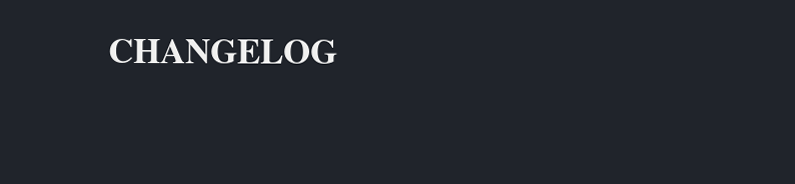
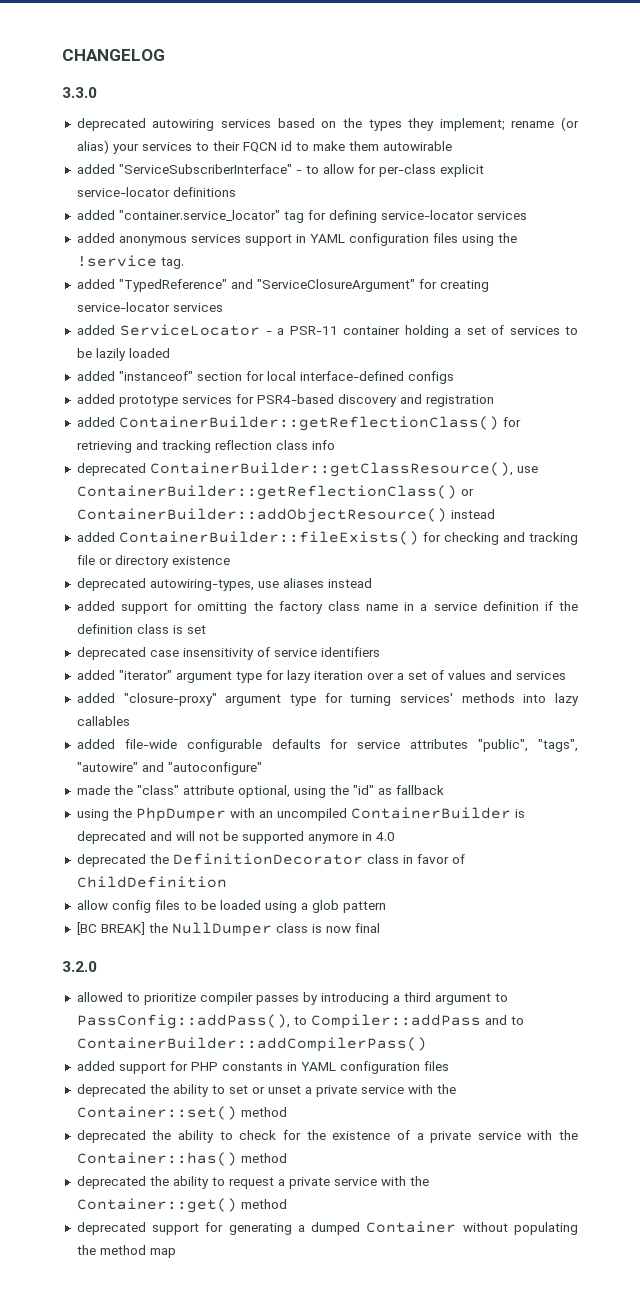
+ 3.3.0
+ deprecated autowiring services based on the types they implement; rename (or alias) your services to their FQCN id to make them autowirable
+ added "ServiceSubscriberInterface" - to allow for per-class explicit service-locator definitions
+ added "container.service_locator" tag for defining service-locator services
+ added anonymous services support in YAML configuration files using the !service tag.
+ added "TypedReference" and "ServiceClosureArgument" for creating service-locator services
+ added ServiceLocator - a PSR-11 container holding a set of services to be lazily loaded
+ added "instanceof" section for local interface-defined configs
+ added prototype services for PSR4-based discovery and registration
+ added ContainerBuilder::getReflectionClass() for retrieving and tracking reflection class info
+ deprecated ContainerBuilder::getClassResource(), use ContainerBuilder::getReflectionClass() or ContainerBuilder::addObjectResource() instead
+ added ContainerBuilder::fileExists() for checking and tracking file or directory existence
+ deprecated autowiring-types, use aliases instead
+ added support for omitting the factory class name in a service definition if the definition class is set
+ deprecated case insensitivity of service identifiers
+ added "iterator" argument type for lazy iteration over a set of values and services
+ added "closure-proxy" argument type for turning services' methods into lazy callables
+ added file-wide configurable defaults for service attributes "public", "tags", "autowire" and "autoconfigure"
+ made the "class" attribute optional, using the "id" as fallback
+ using the PhpDumper with an uncompiled ContainerBuilder is deprecated and will not be supported anymore in 4.0
+ deprecated the DefinitionDecorator class in favor of ChildDefinition
+ allow config files to be loaded using a glob pattern
+ [BC BREAK] the NullDumper class is now final
+ 3.2.0
+ allowed to prioritize compiler passes by introducing a third argument to PassConfig::addPass(), to Compiler::addPass and to ContainerBuilder::addCompilerPass()
+ added support for PHP constants in YAML configuration files
+ deprecated the ability to set or unset a private service with the Container::set() method
+ deprecated the ability to check for the existence of a private service with the Container::has() method
+ deprecated the ability to request a private service with the Container::get() method
+ deprecated support for generating a dumped Container without populating the method map

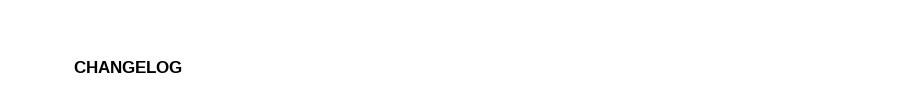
- 3.3.0
- deprecated autowiring services based on the types they implement; rename (or alias) your services to their FQCN id to make them autowirable
- added "ServiceSubscriberInterface" - to allow for per-class explicit service-locator definitions
- added "container.service_locator" tag for defining service-locator services
- added anonymous services support in YAML configuration files using the !service tag.
- added "TypedReference" and "ServiceClosureArgument" for creating service-locator services
- added ServiceLocator - a PSR-11 container holding a set of services to be lazily loaded
- added "instanceof" section for local interface-defined configs
- added prototype services for PSR4-based discovery and registration
- added ContainerBuilder::getReflectionClass() for retrieving and tracking reflection class info
- deprecated ContainerBuilder::getClassResource(), use ContainerBuilder::getReflectionClass() or ContainerBuilder::addObjectResource() instead
- added ContainerBuilder::fileExists() for checking and tracking file or directory existence
- deprecated autowiring-types, use aliases instead
- added support for omitting the factory class name in a service definition if the definition class is set
- deprecated case insensitivity of service identifiers
- added "iterator" argument type for lazy iteration over a set of values and services
- added "closure-proxy" argument type for turning services' methods into lazy callables
- added file-wide configurable defaults for service attributes "public", "tags", "autowire" and "autoconfigure"
- made the "class" attribute optional, using the "id" as fallback
- using the PhpDumper with an uncompiled ContainerBuilder is deprecated and will not be supported anymore in 4.0
- deprecated the DefinitionDecorator class in favor of ChildDefinition
- allow config files to be loaded using a glob pattern
- [BC BREAK] the NullDumper class is now final
- 3.2.0
- allowed to prioritize compiler passes by introducing a third argument to PassConfig::addPass(), to Compiler::addPass and to ContainerBuilder::addCompilerPass()
- added support for PHP constants in YAML configuration files
- deprecated the ability to set or unset a private service with the Container::set() method
- deprecated the ability to check for the existence of a private service with the Container::has() method
- deprecated the ability to request a private service with the Container::get() method
- deprecated support for generating a dumped Container without populating the method map

